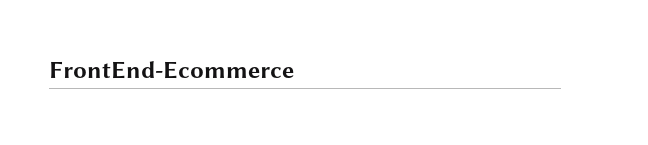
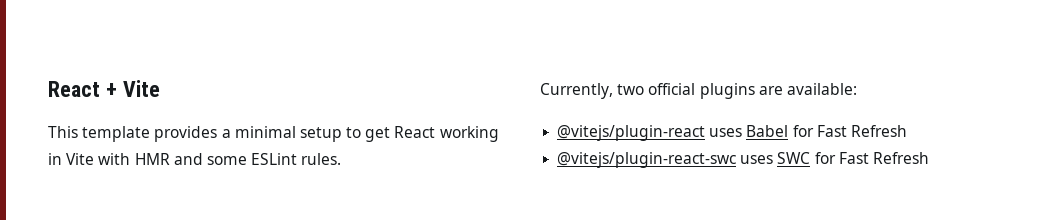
- FrontEnd-Ecommerce
+ React + Vite
+ This template provides a minimal setup to get React working in Vite with HMR and some ESLint rules.
+ Currently, two official plugins are available:
+ @vitejs/plugin-react uses Babel for Fast Refresh
+ @vitejs/plugin-react-swc uses SWC for Fast Refresh

